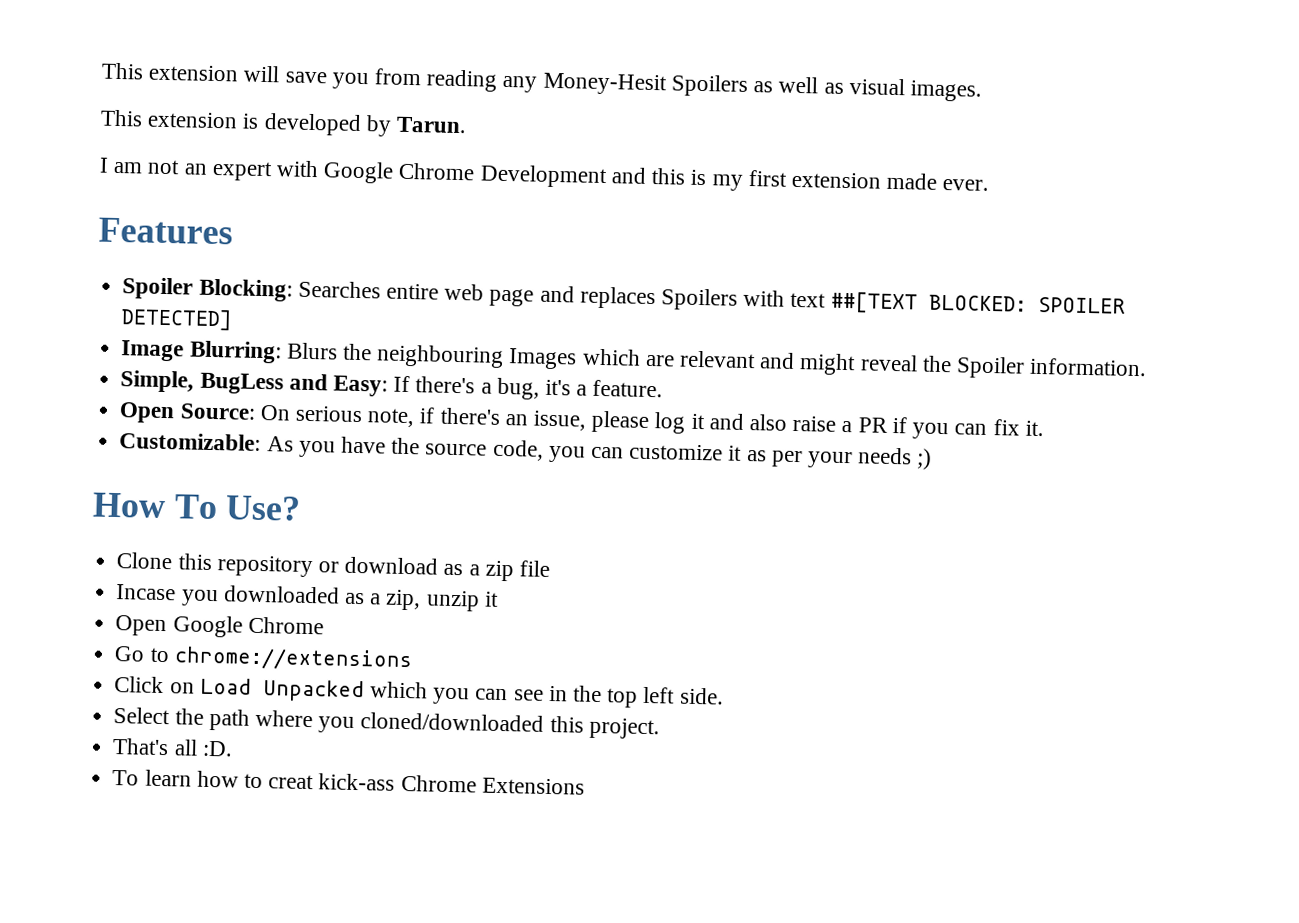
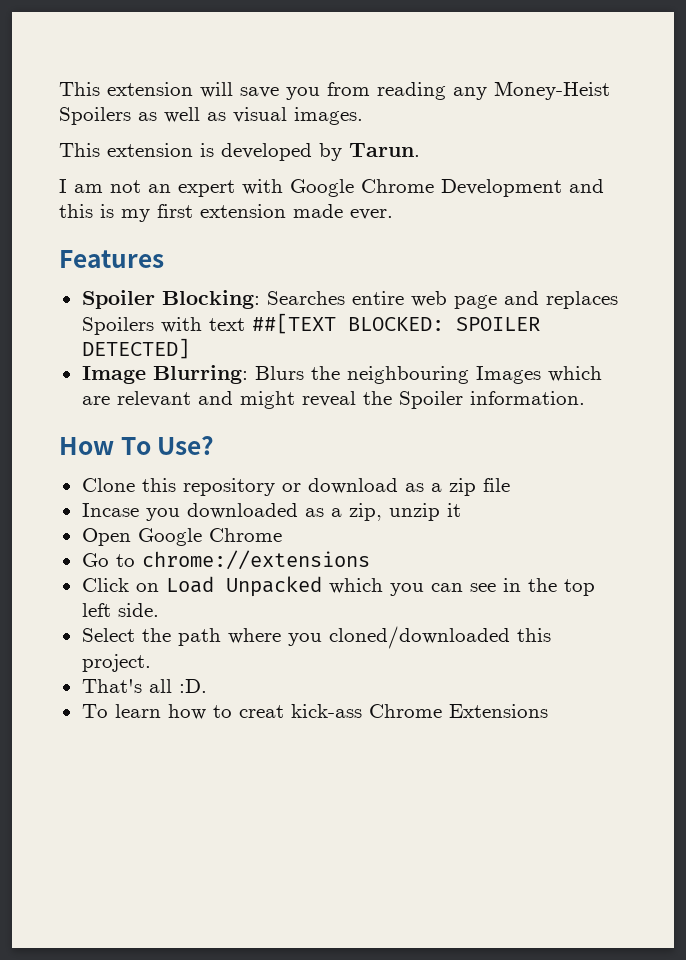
- This extension will save you from reading any Money-Hesit Spoilers as well as visual images.
+ This extension will save you from reading any Money-Heist Spoilers as well as visual images.
- Simple, BugLess and Easy: If there's a bug, it's a feature.
- Open Source: On serious note, if there's an issue, please log it and also raise a PR if you can fix it.
- Customizable: As you have the source code, you can customize it as per your needs ;)

